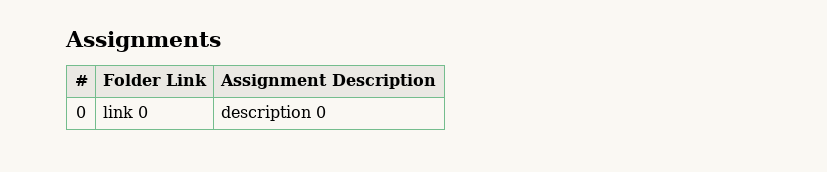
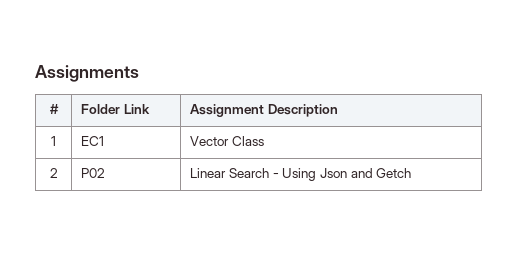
- 0 | link 0 | description 0
+ 1 | EC1 | Vector Class
+ 2 | P02 | Linear Search - Using Json and Getch

